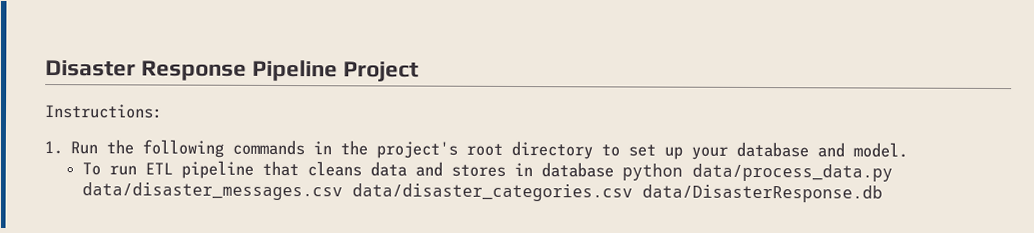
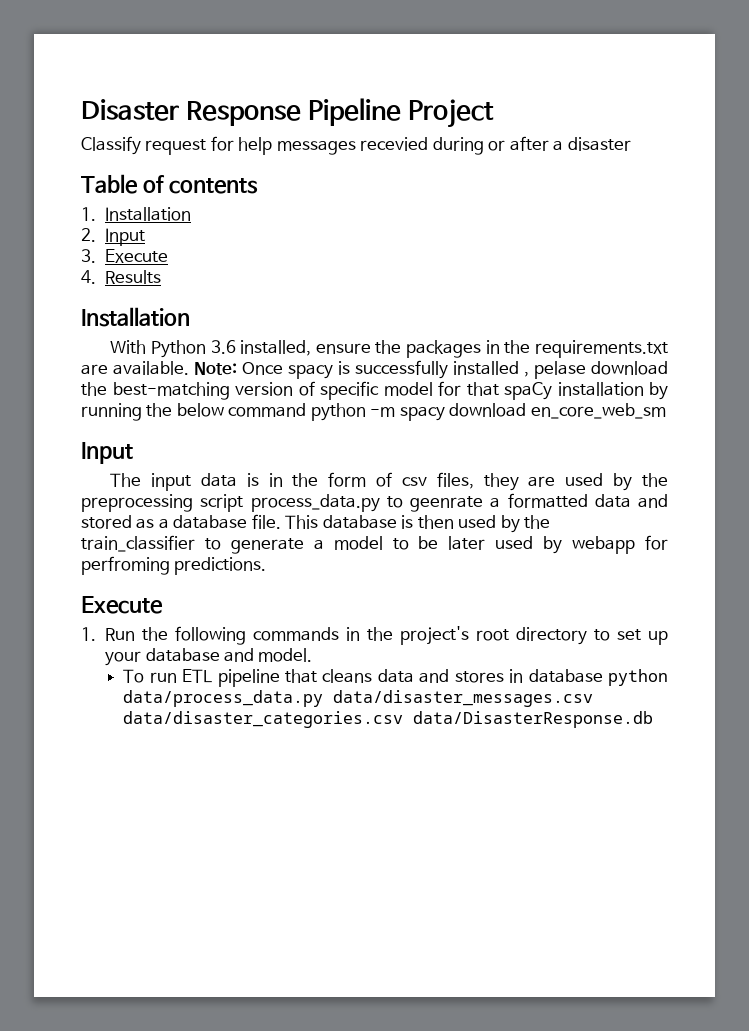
- Instructions:
+ Classify request for help messages recevied during or after a disaster
+ Table of contents
+ 1. Installation
+ 2. Input
+ 3. Execute
+ 4. Results
+ Installation
+ With Python 3.6 installed, ensure the packages in the requirements.txt are available. Note: Once spacy is successfully installed , pelase download the best-matching version of specific model for that spaCy installation by running the below command python -m spacy download en_core_web_sm
+ Input
+ The input data is in the form of csv files, they are used by the preprocessing script process_data.py to geenrate a formatted data and stored as a database file. This database is then used by the train_classifier to generate a model to be later used by webapp for perfroming predictions.
+ Execute

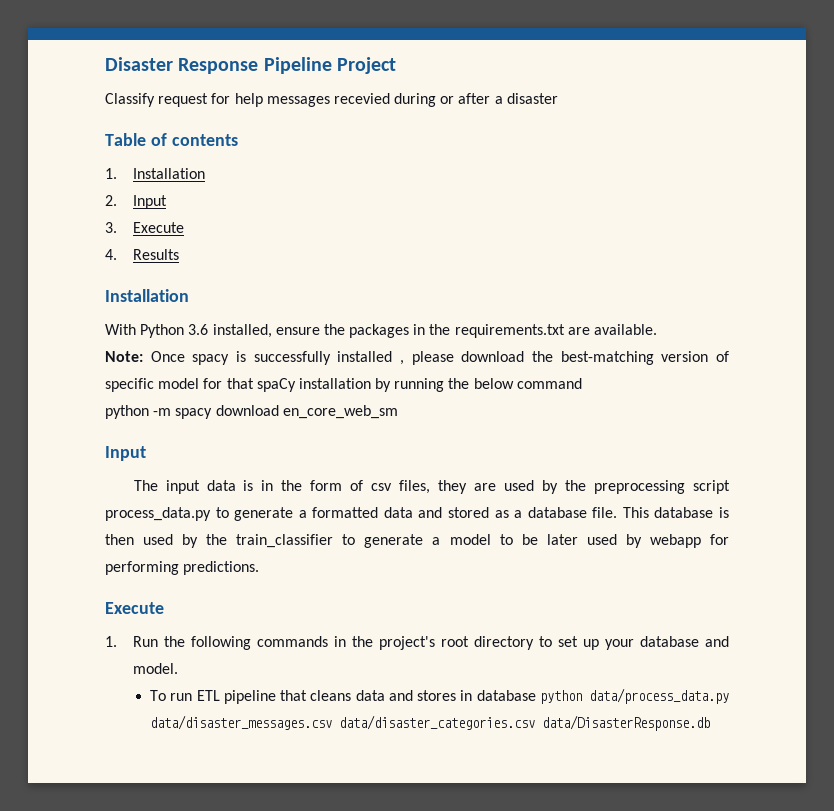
- With Python 3.6 installed, ensure the packages in the requirements.txt are available. Note: Once spacy is successfully installed , pelase download the best-matching version of specific model for that spaCy installation by running the below command python -m spacy download en_core_web_sm
+ With Python 3.6 installed, ensure the packages in the requirements.txt are available.
+ Note: Once spacy is successfully installed , please download the best-matching version of specific model for that spaCy installation by running the below command
+ python -m spacy download en_core_web_sm
- The input data is in the form of csv files, they are used by the preprocessing script process_data.py to geenrate a formatted data and stored as a database file.
+ The input data is in the form of csv files, they are used by the preprocessing script process_data.py to generate a formatted data and stored as a database file.
- This database is then used by the train_classifier to generate a model to be later used by webapp for perfroming predictions.
+ This database is then used by the train_classifier to generate a model to be later used by webapp for performing predictions.

